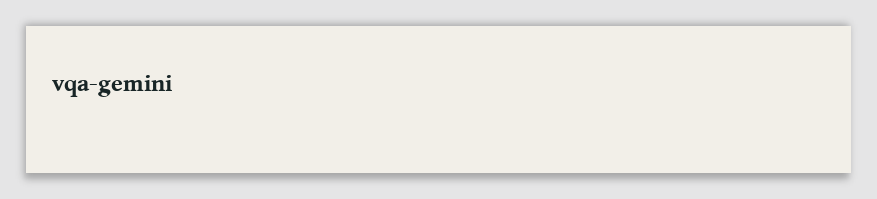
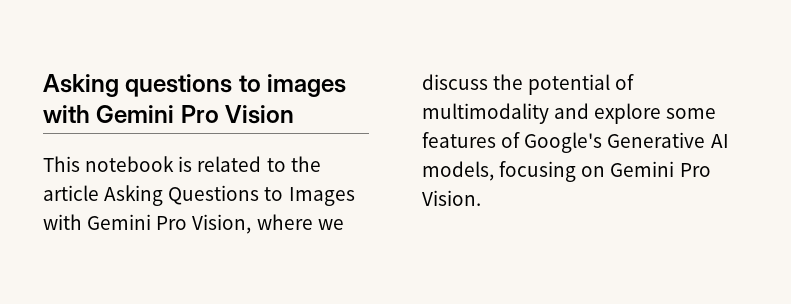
- vqa-gemini
+ Asking questions to images with Gemini Pro Vision
+ This notebook is related to the article Asking Questions to Images with Gemini Pro Vision, where we discuss the potential of multimodality and explore some features of Google's Generative AI models, focusing on Gemini Pro Vision.

